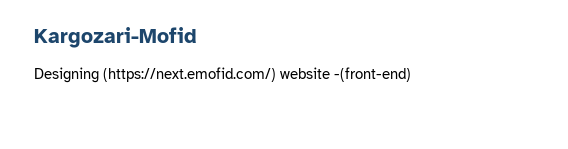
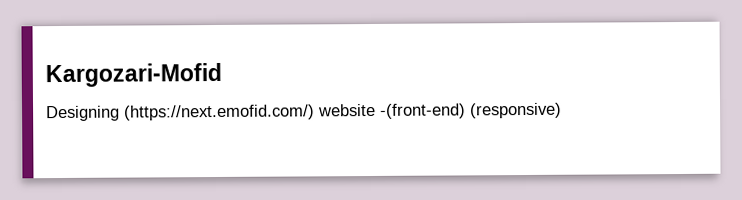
- Designing (https://next.emofid.com/) website -(front-end)
+ Designing (https://next.emofid.com/) website -(front-end) (responsive)

